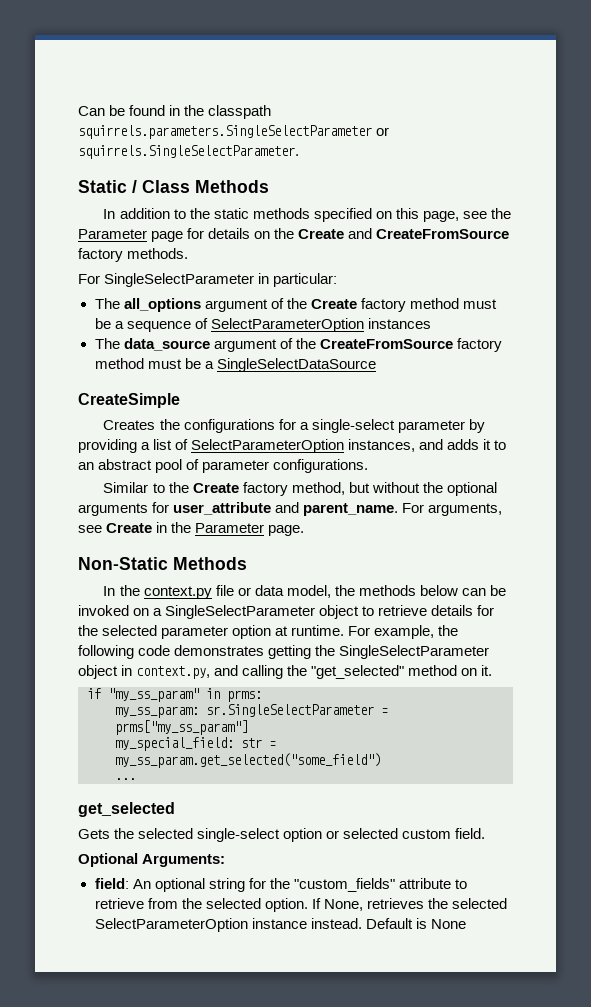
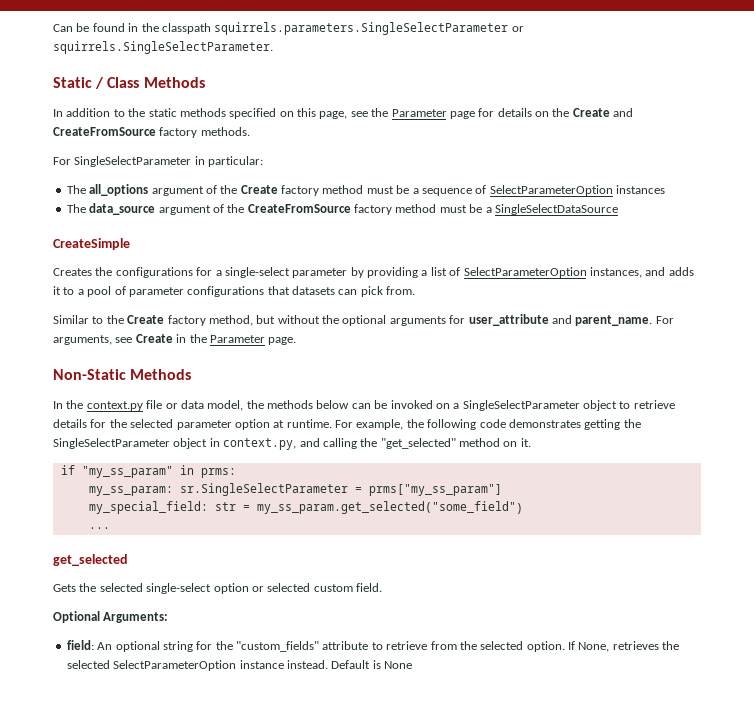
- Creates the configurations for a single-select parameter by providing a list of SelectParameterOption instances, and adds it to an abstract pool of parameter configurations.
+ Creates the configurations for a single-select parameter by providing a list of SelectParameterOption instances, and adds it to a pool of parameter configurations that datasets can pick from.

